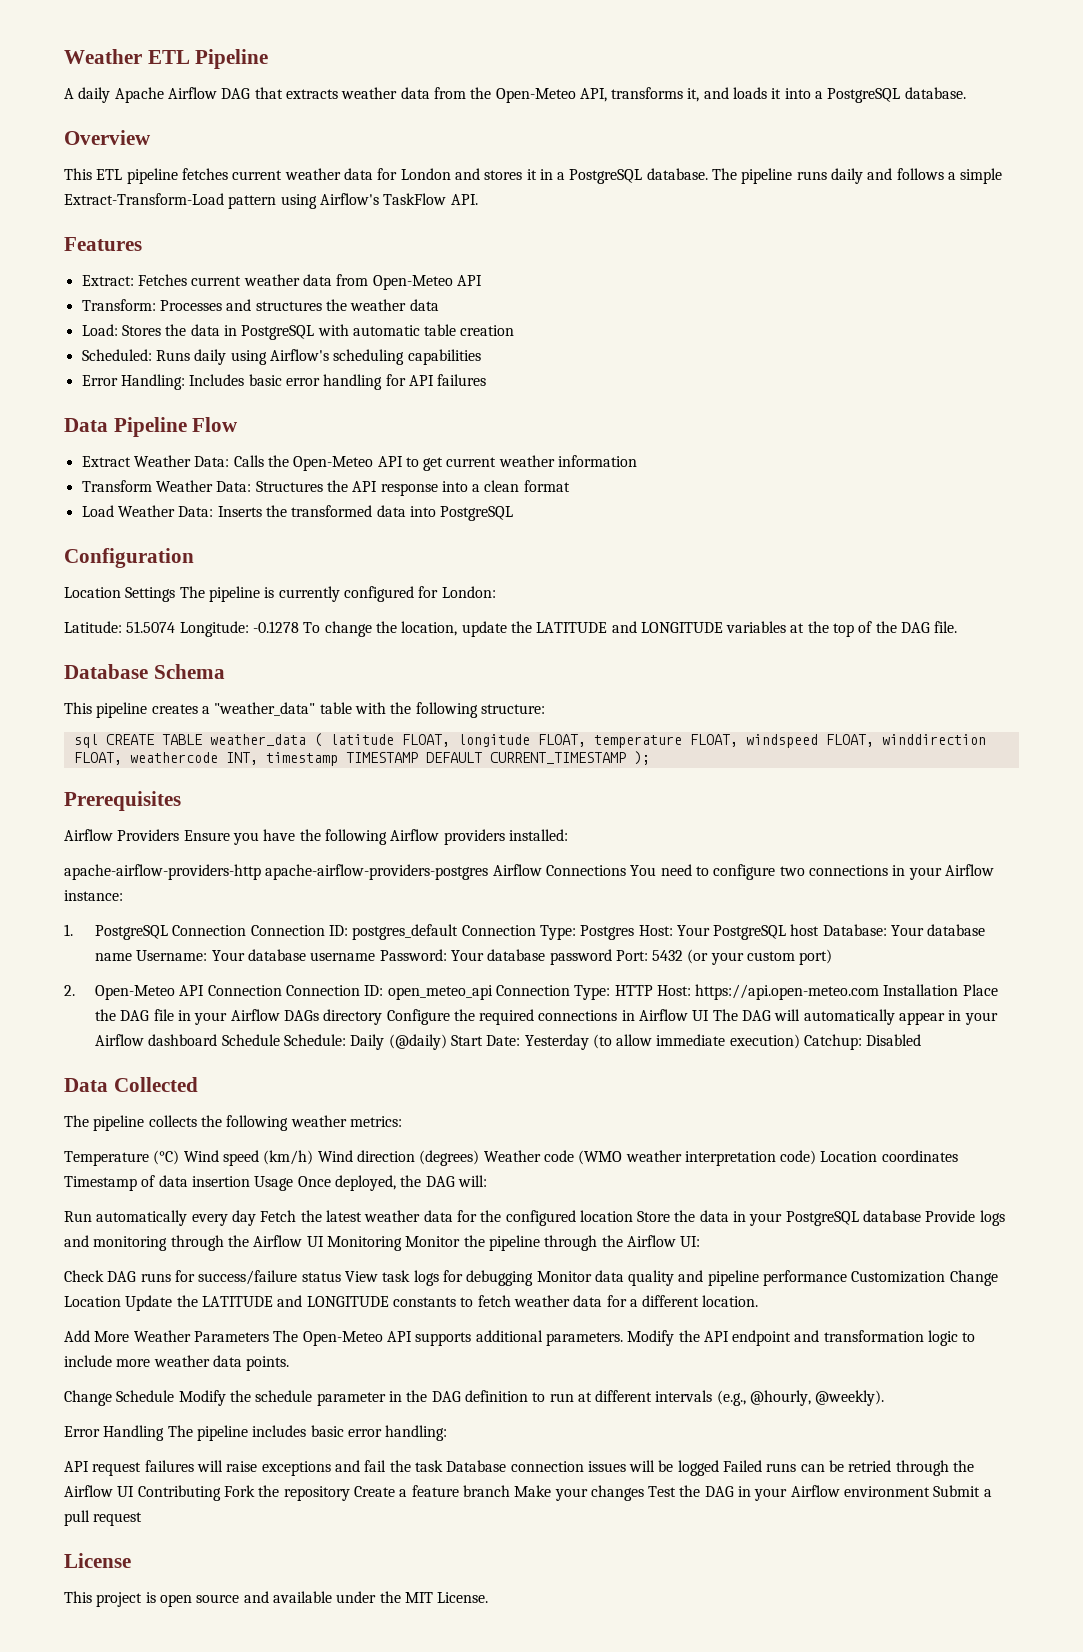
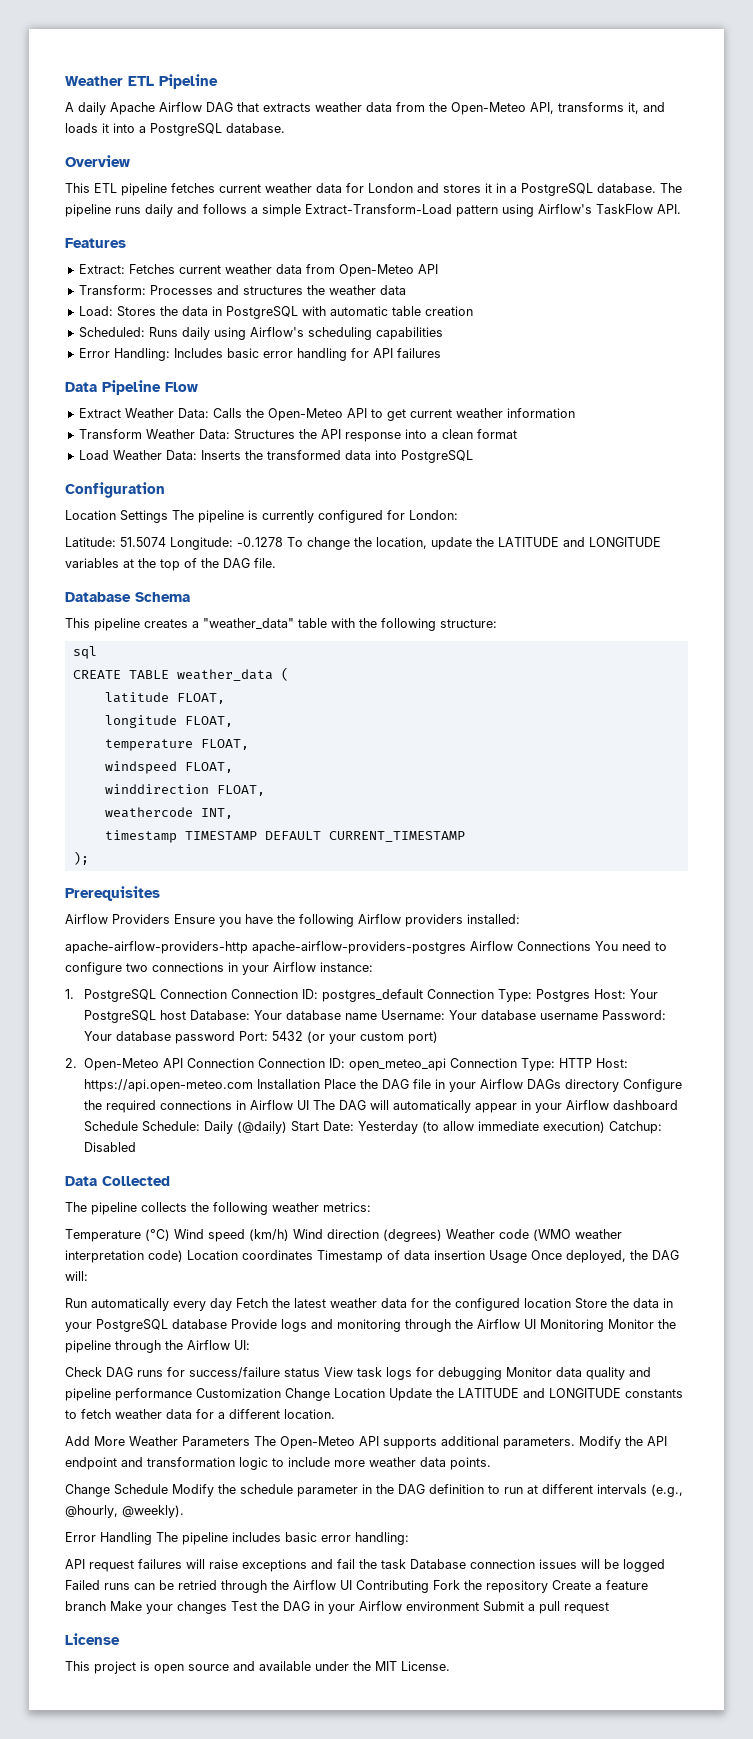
- sql CREATE TABLE weather_data ( latitude FLOAT, longitude FLOAT, temperature FLOAT, windspeed FLOAT, winddirection FLOAT, weathercode INT, timestamp TIMESTAMP DEFAULT CURRENT_TIMESTAMP );
+ sql
+ CREATE TABLE weather_data (
+ latitude FLOAT,
+ longitude FLOAT,
+ temperature FLOAT,
+ windspeed FLOAT,
+ winddirection FLOAT,
+ weathercode INT,
+ timestamp TIMESTAMP DEFAULT CURRENT_TIMESTAMP
+ );

